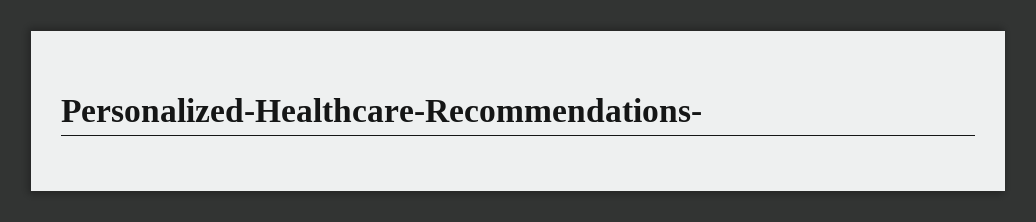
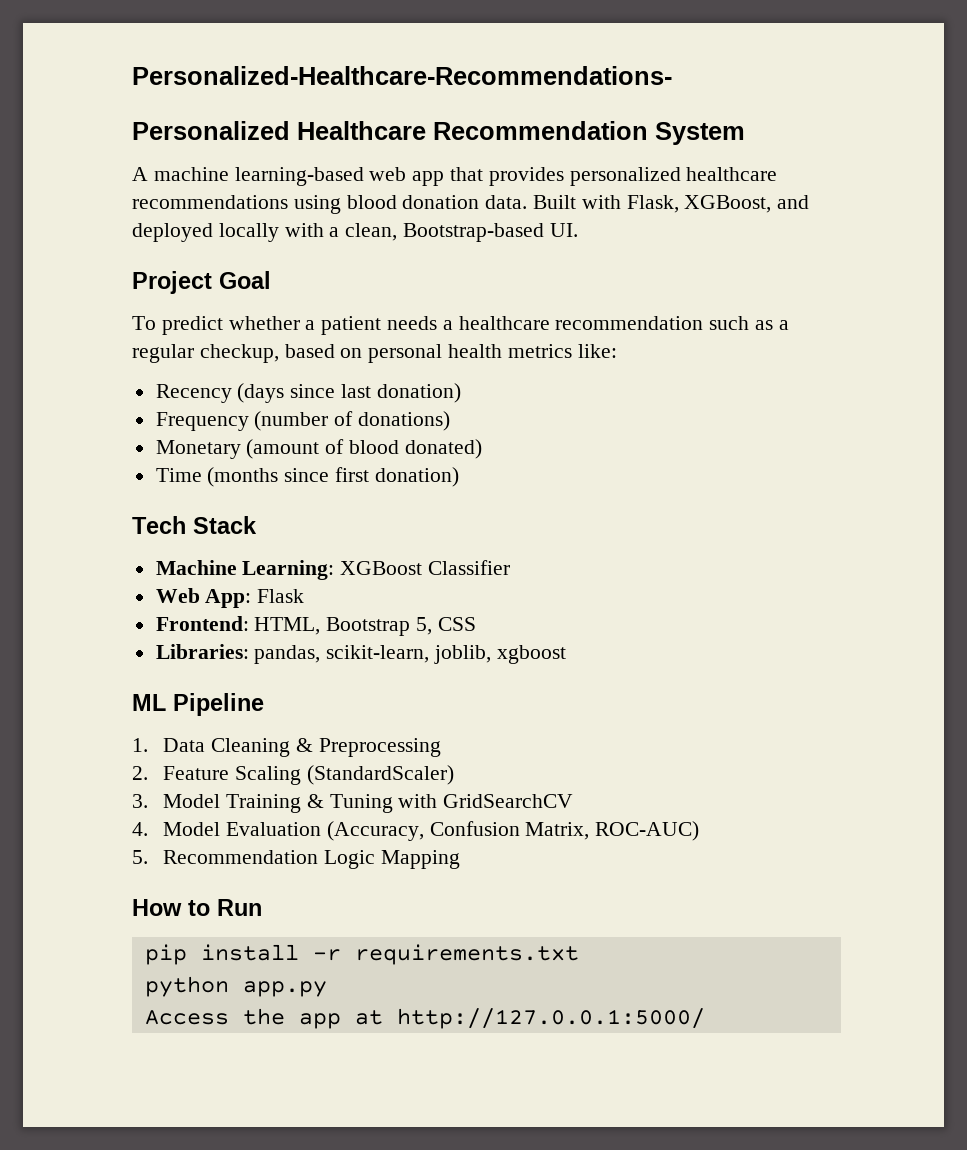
+ Personalized Healthcare Recommendation System
+ A machine learning-based web app that provides personalized healthcare recommendations using blood donation data. Built with Flask, XGBoost, and deployed locally with a clean, Bootstrap-based UI.
+ Project Goal
+ To predict whether a patient needs a healthcare recommendation such as a regular checkup, based on personal health metrics like:
+ Recency (days since last donation)
+ Frequency (number of donations)
+ Monetary (amount of blood donated)
+ Time (months since first donation)
+ Tech Stack
+ Machine Learning: XGBoost Classifier
+ Web App: Flask
+ Frontend: HTML, Bootstrap 5, CSS
+ Libraries: pandas, scikit-learn, joblib, xgboost
+ ML Pipeline
+ 1. Data Cleaning & Preprocessing
+ 2. Feature Scaling (StandardScaler)
+ 3. Model Training & Tuning with GridSearchCV
+ 4. Model Evaluation (Accuracy, Confusion Matrix, ROC-AUC)
+ 5. Recommendation Logic Mapping
+ How to Run
+ pip install -r requirements.txt
+ python app.py
+ Access the app at http://127.0.0.1:5000/

